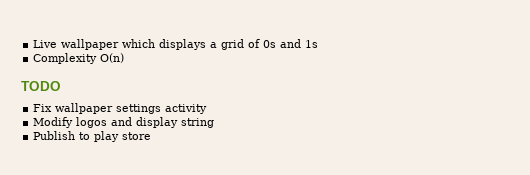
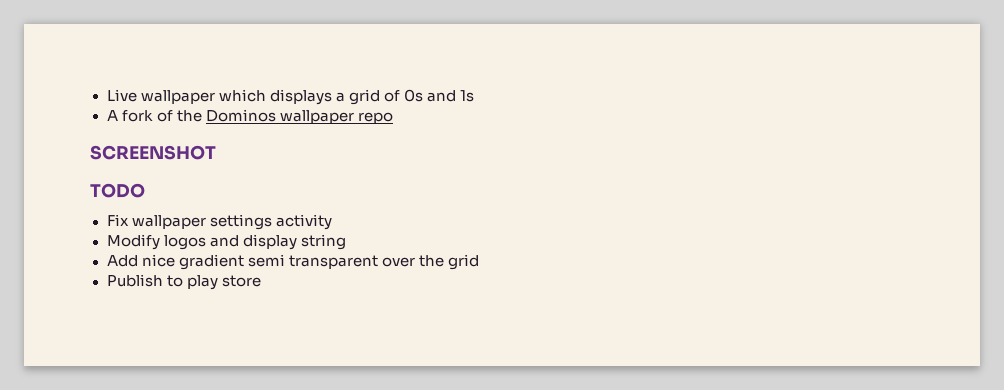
- Complexity O(n)
+ A fork of the Dominos wallpaper repo
+ SCREENSHOT
+ Add nice gradient semi transparent over the grid

